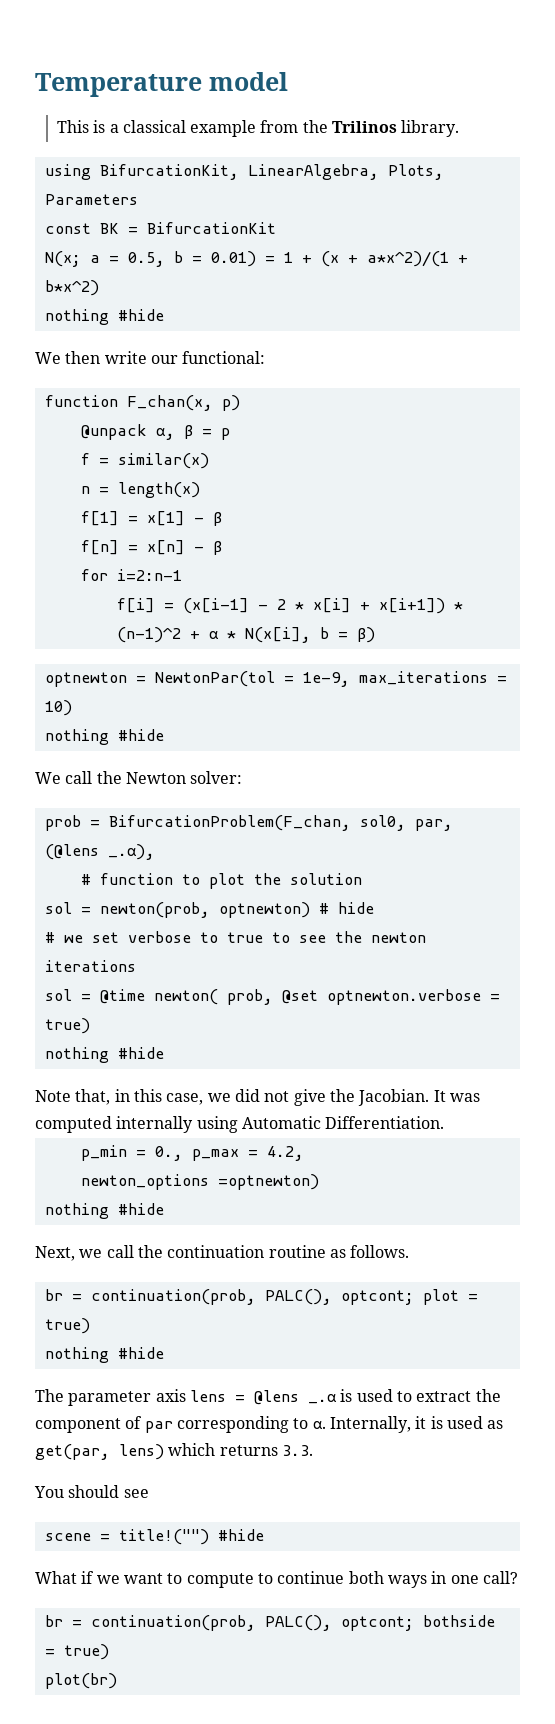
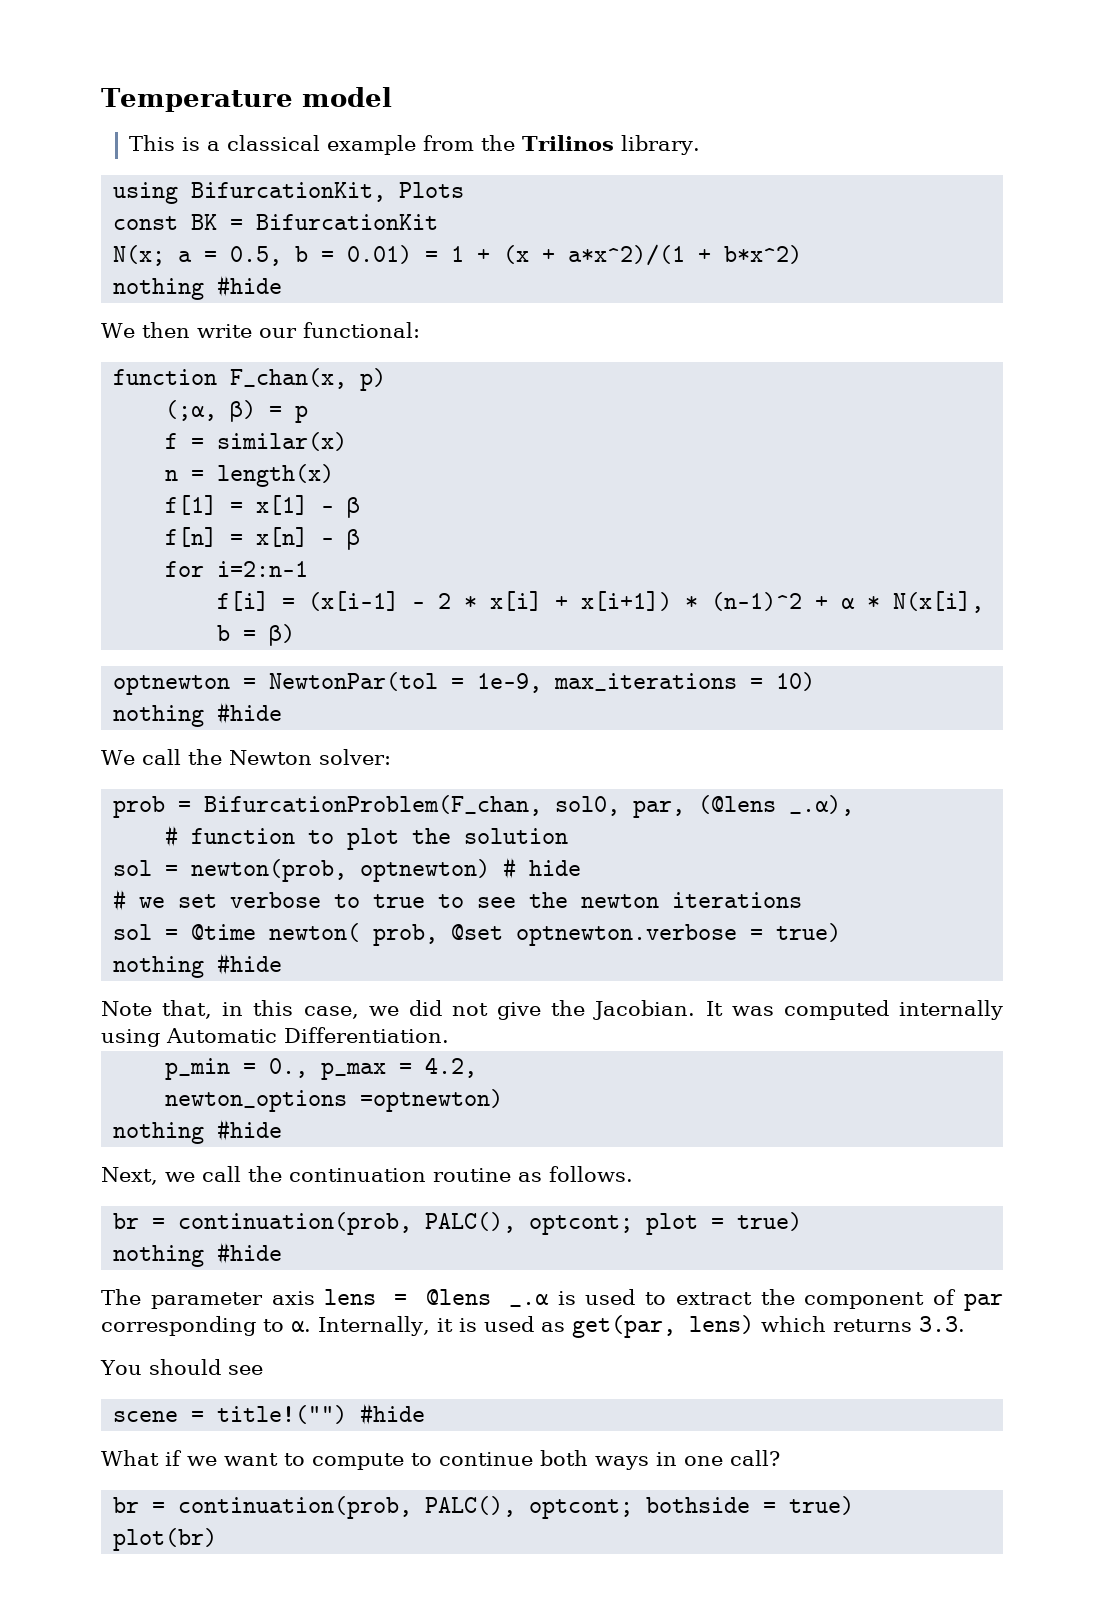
- using BifurcationKit, LinearAlgebra, Plots, Parameters
+ using BifurcationKit, Plots
- @unpack α, β = p
+ (;α, β) = p

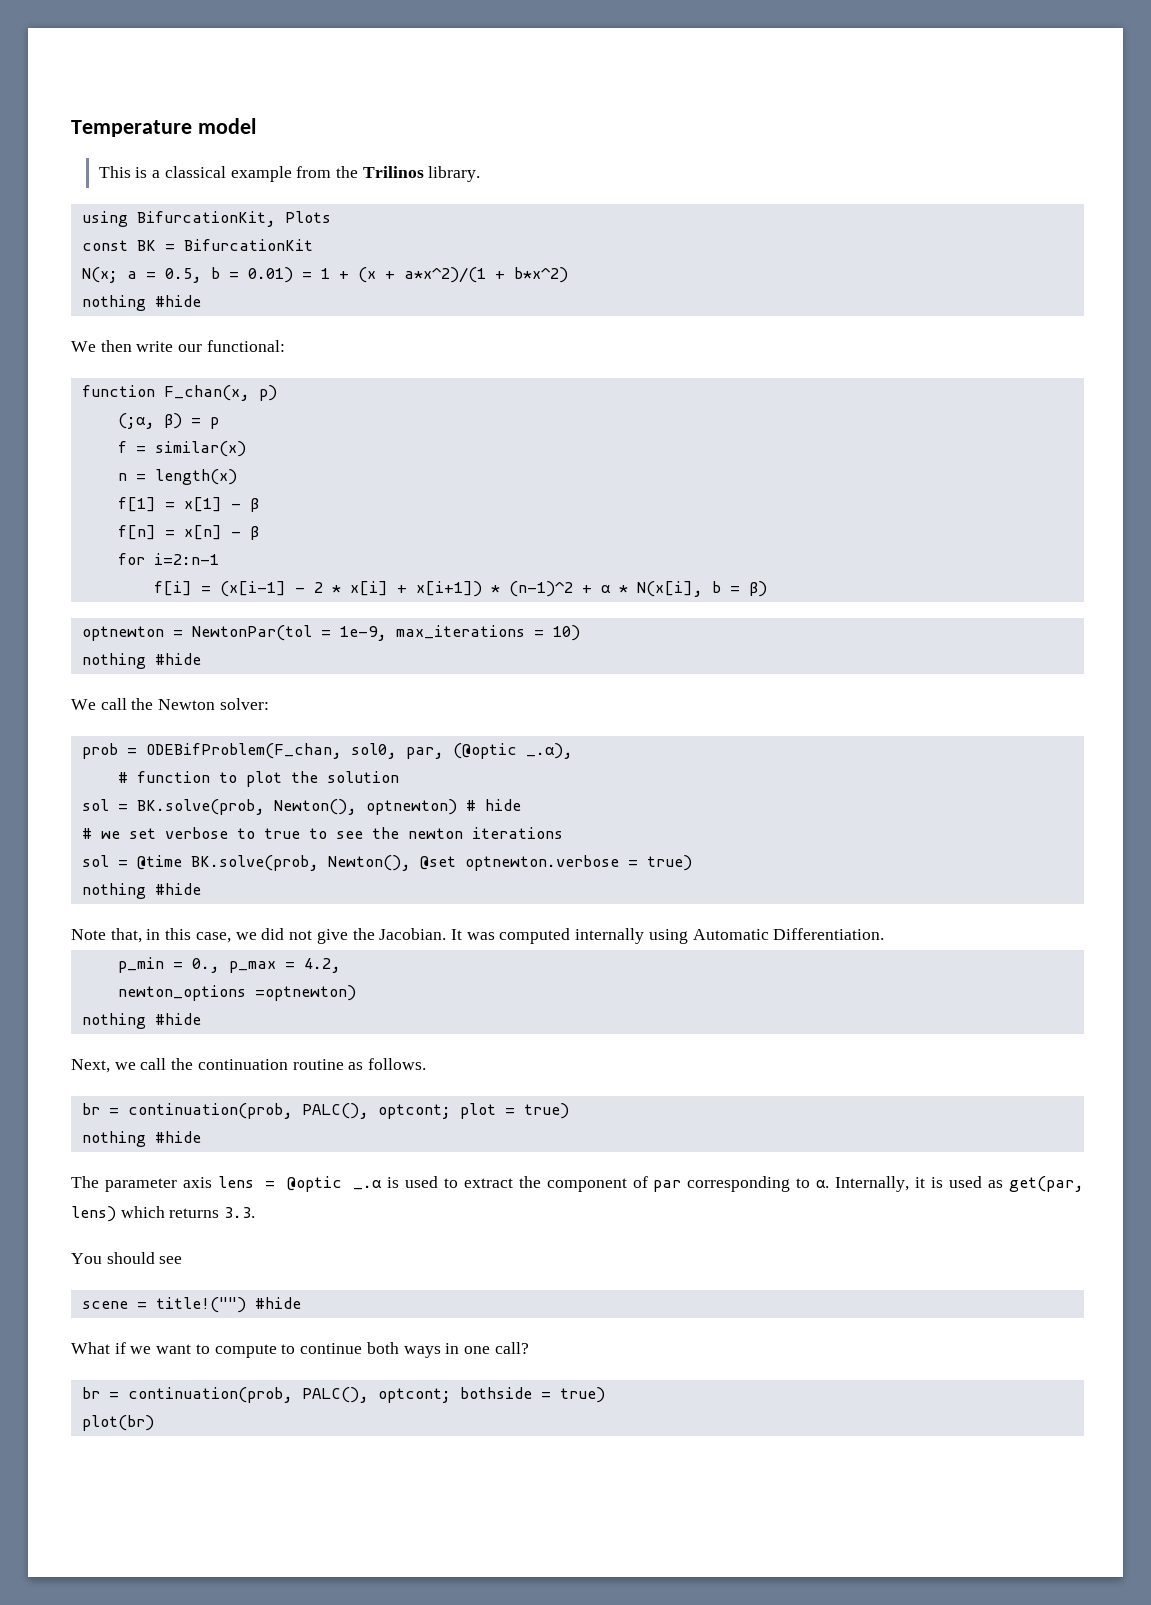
- prob = BifurcationProblem(F_chan, sol0, par, (@lens _.α),
+ prob = ODEBifProblem(F_chan, sol0, par, (@optic _.α),
- sol = newton(prob, optnewton) # hide
+ sol = BK.solve(prob, Newton(), optnewton) # hide
- sol = @time newton( prob, @set optnewton.verbose = true)
+ sol = @time BK.solve(prob, Newton(), @set optnewton.verbose = true)
- The parameter axis lens = @lens _.α is used to extract the component of par corresponding to α.
+ The parameter axis lens = @optic _.α is used to extract the component of par corresponding to α.

